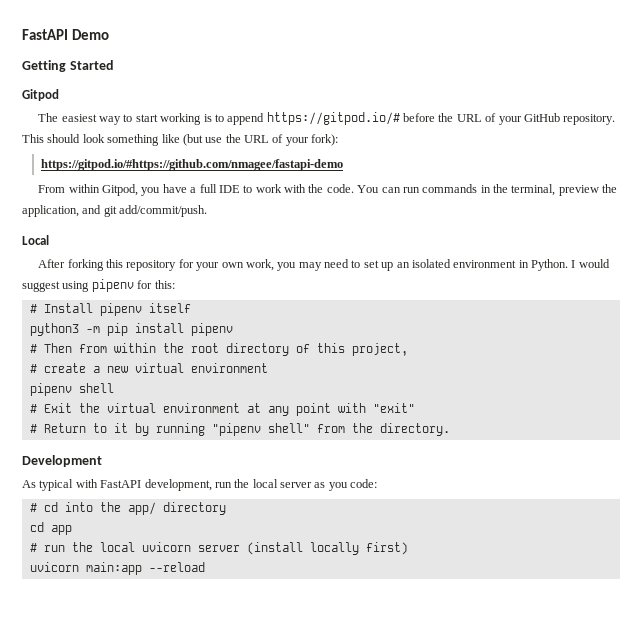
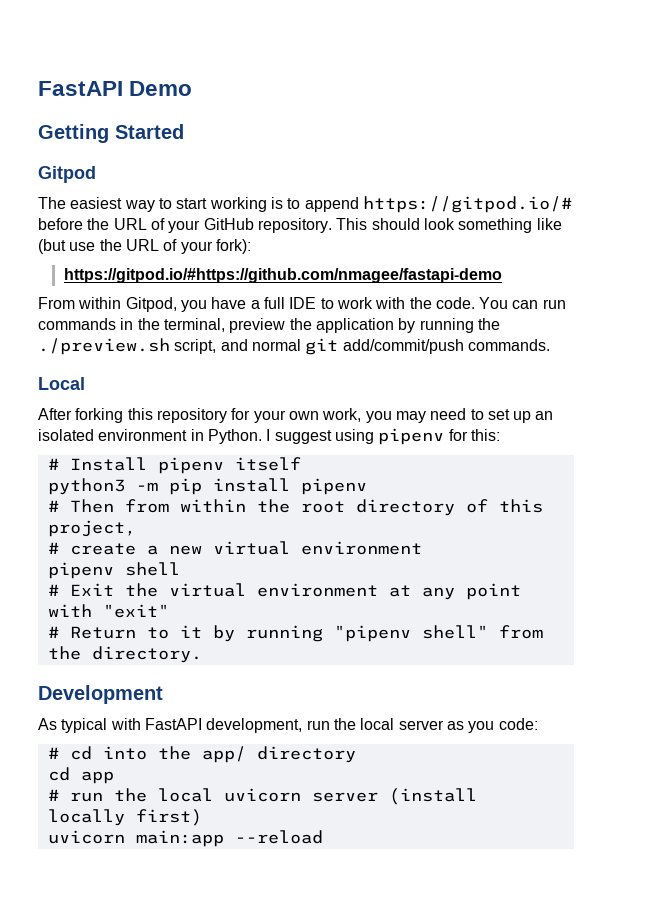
- You can run commands in the terminal, preview the application, and git add/commit/push.
+ You can run commands in the terminal, preview the application by running the ./preview.sh script, and normal git add/commit/push commands.
- I would suggest using pipenv for this:
+ I suggest using pipenv for this:

